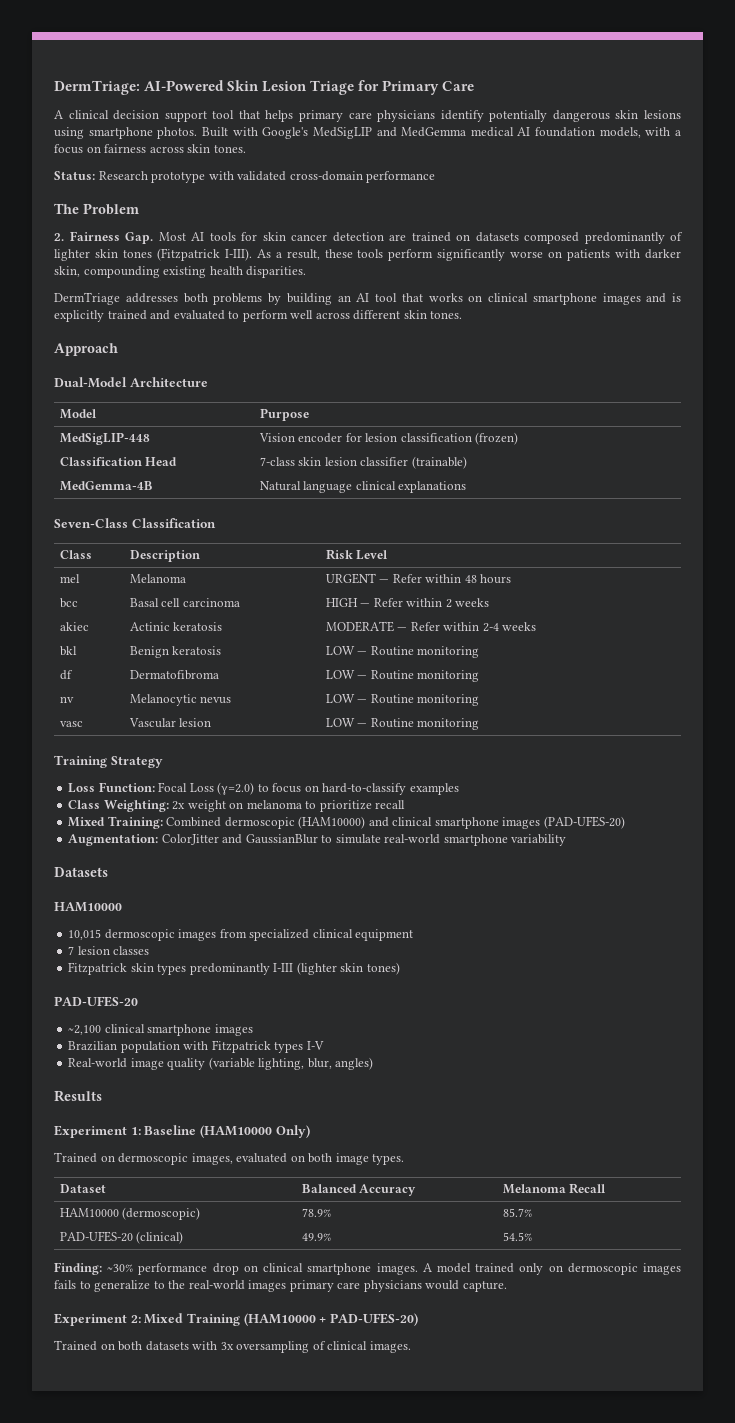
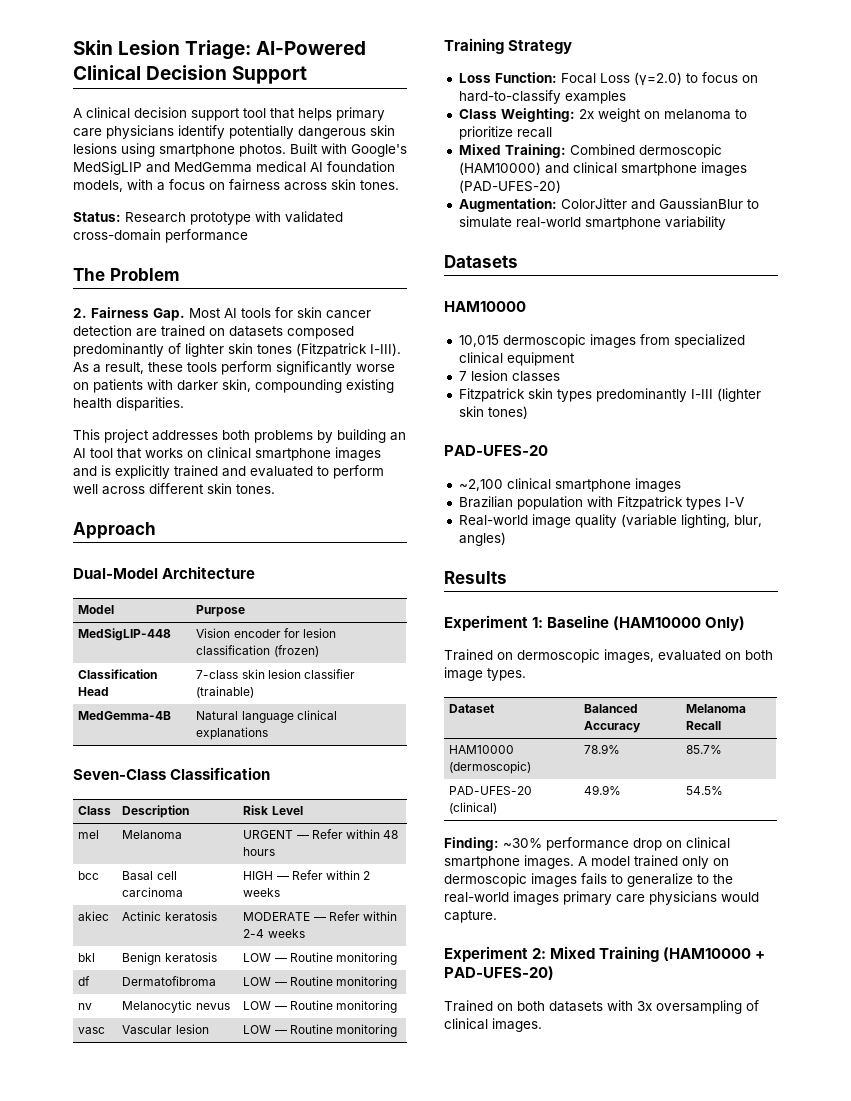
- DermTriage: AI-Powered Skin Lesion Triage for Primary Care
+ Skin Lesion Triage: AI-Powered Clinical Decision Support
- DermTriage addresses both problems by building an AI tool that works on clinical smartphone images and is explicitly trained and evaluated to perform well across different skin tones.
+ This project addresses both problems by building an AI tool that works on clinical smartphone images and is explicitly trained and evaluated to perform well across different skin tones.

